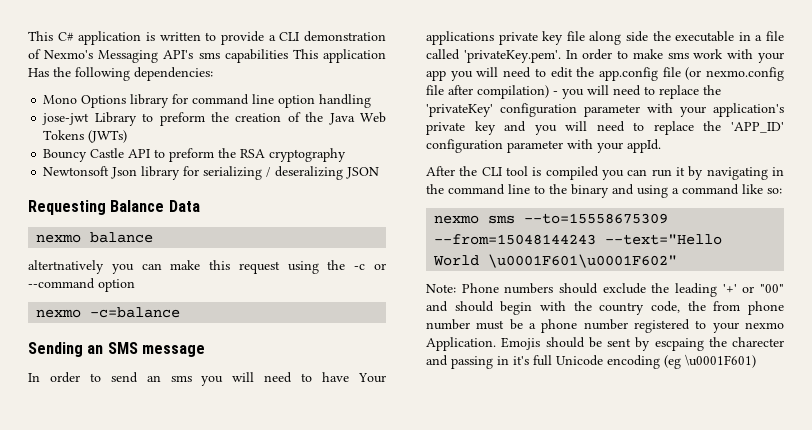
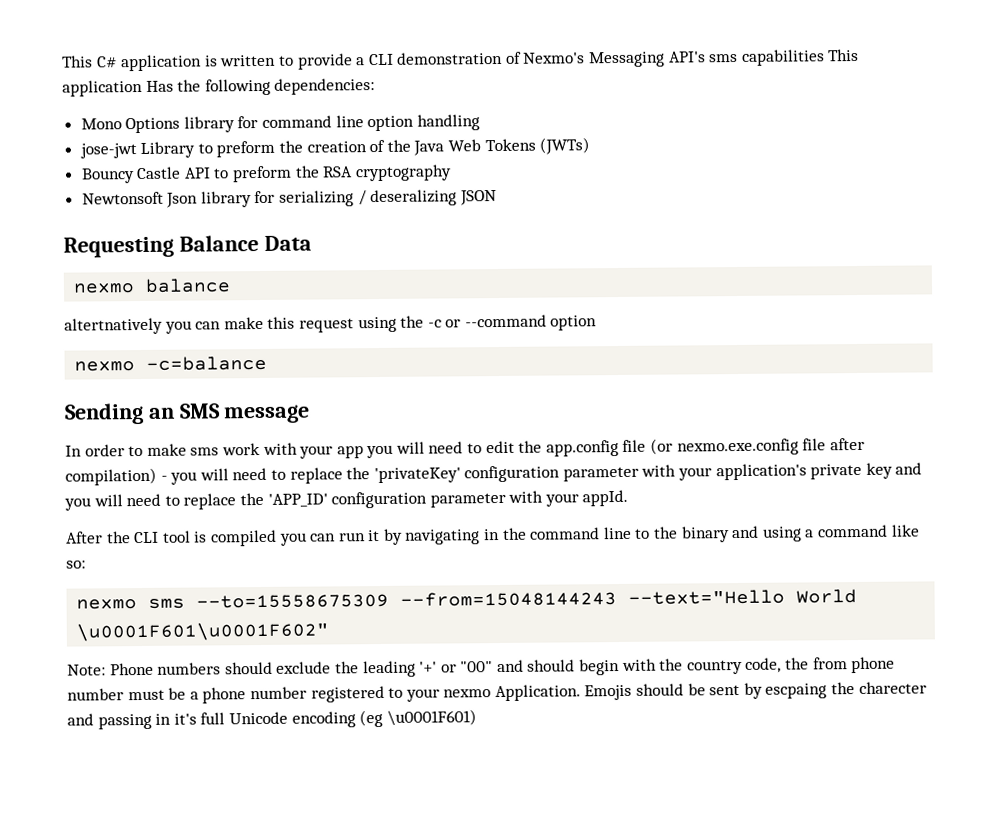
- In order to send an sms you will need to have Your applications private key file along side the executable in a file called 'privateKey.pem'. In order to make sms work with your app you will need to edit the app.config file (or nexmo.config file after compilation) - you will need to replace the 'privateKey' configuration parameter with your application's private key and you will need to replace the 'APP_ID' configuration parameter with your appId.
+ In order to make sms work with your app you will need to edit the app.config file (or nexmo.exe.config file after compilation) - you will need to replace the 'privateKey' configuration parameter with your application's private key and you will need to replace the 'APP_ID' configuration parameter with your appId.

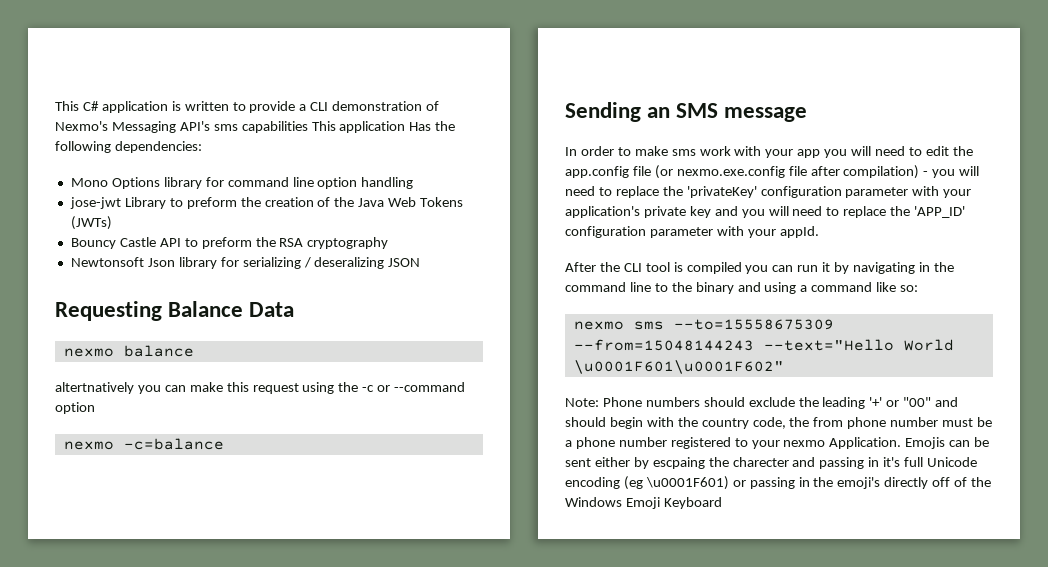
- Emojis should be sent by escpaing the charecter and passing in it's full Unicode encoding (eg \u0001F601)
+ Emojis can be sent either by escpaing the charecter and passing in it's full Unicode encoding (eg \u0001F601) or passing in the emoji's directly off of the Windows Emoji Keyboard

